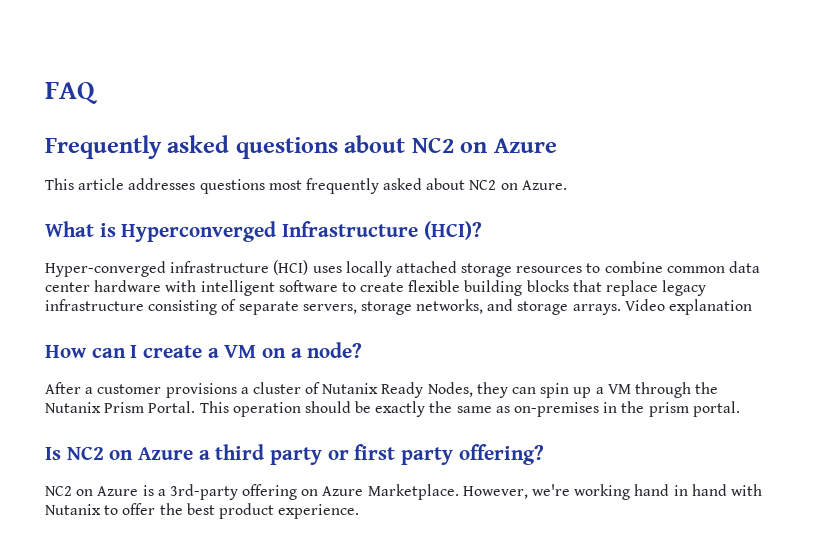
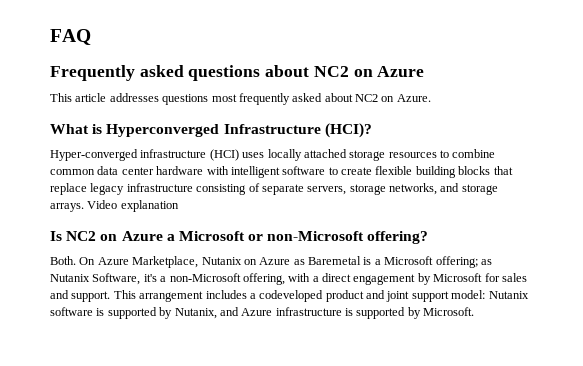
- How can I create a VM on a node?
- After a customer provisions a cluster of Nutanix Ready Nodes, they can spin up a VM through the Nutanix Prism Portal. This operation should be exactly the same as on-premises in the prism portal.
- Is NC2 on Azure a third party or first party offering?
- NC2 on Azure is a 3rd-party offering on Azure Marketplace. However, we're working hand in hand with Nutanix to offer the best product experience.
+ Is NC2 on Azure a Microsoft or non-Microsoft offering?
+ Both. On Azure Marketplace, Nutanix on Azure as Baremetal is a Microsoft offering; as Nutanix Software, it's a non-Microsoft offering, with a direct engagement by Microsoft for sales and support. This arrangement includes a codeveloped product and joint support model: Nutanix software is supported by Nutanix, and Azure infrastructure is supported by Microsoft.

